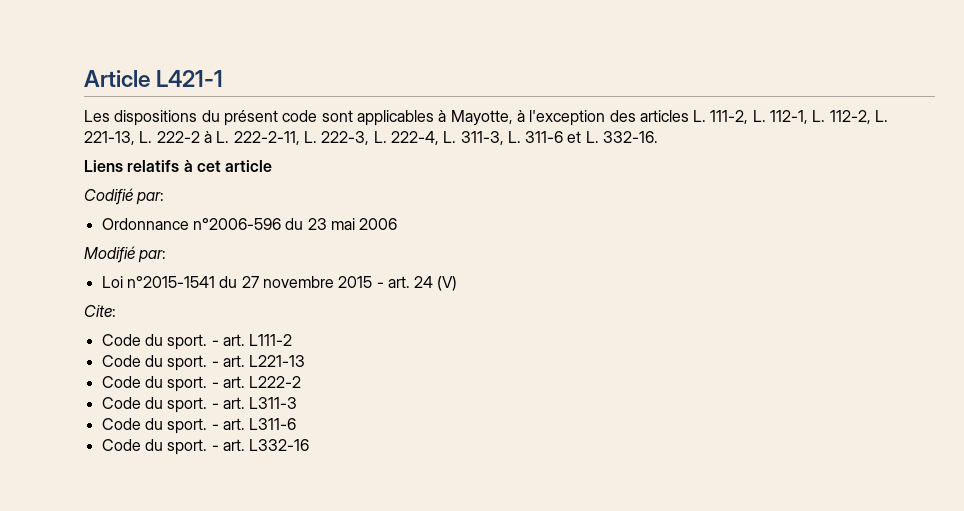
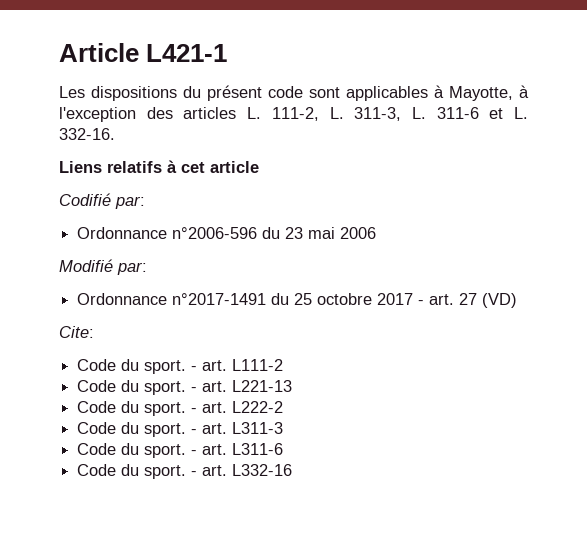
- Les dispositions du présent code sont applicables à Mayotte, à l'exception des articles L. 111-2, L. 112-1, L. 112-2, L. 221-13, L. 222-2 à L. 222-2-11, L. 222-3, L. 222-4, L. 311-3, L. 311-6 et L. 332-16.
+ Les dispositions du présent code sont applicables à Mayotte, à l'exception des articles L. 111-2, L. 311-3, L. 311-6 et L. 332-16.
- Loi n°2015-1541 du 27 novembre 2015 - art. 24 (V)
+ Ordonnance n°2017-1491 du 25 octobre 2017 - art. 27 (VD)

